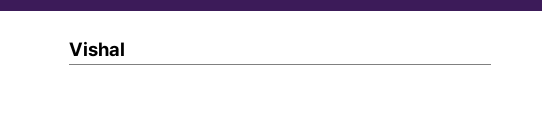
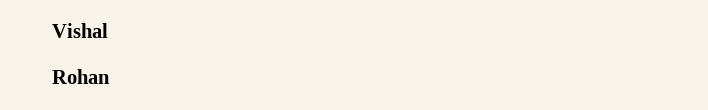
+ Rohan

